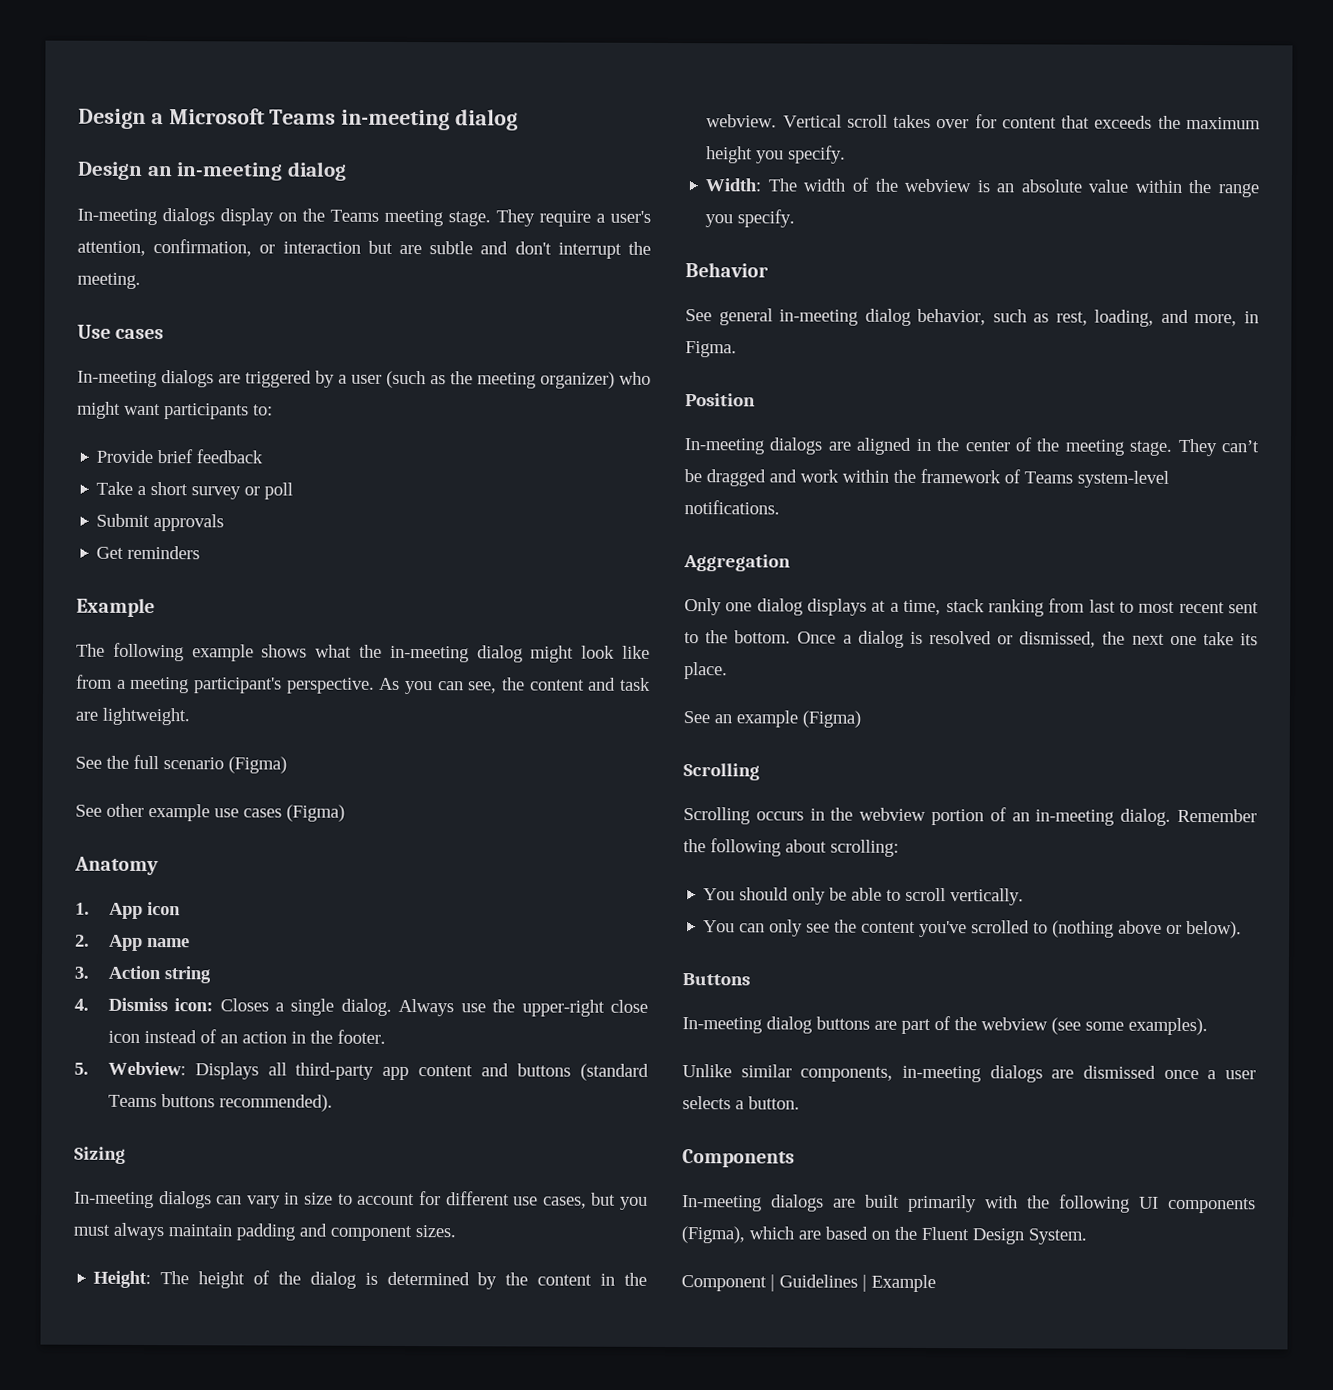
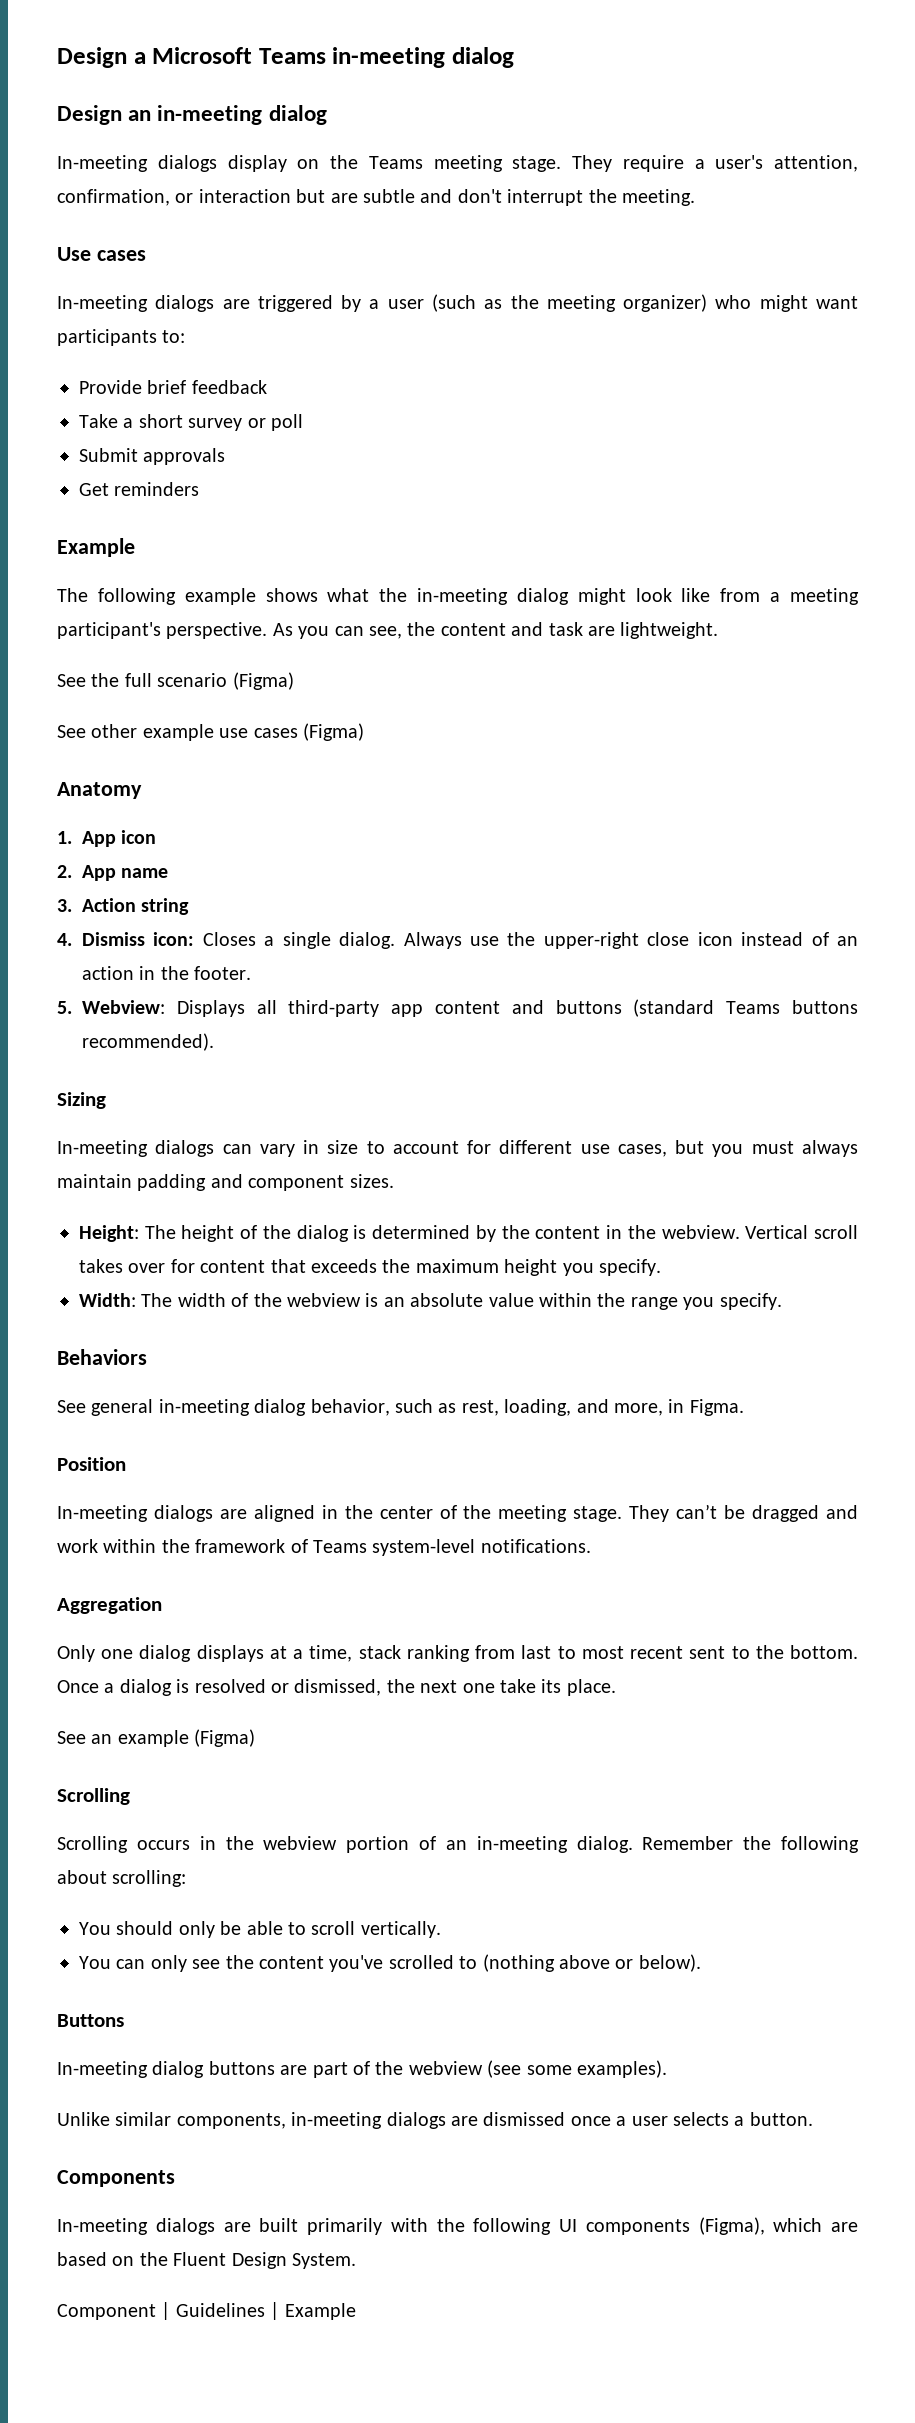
- Behavior
+ Behaviors

